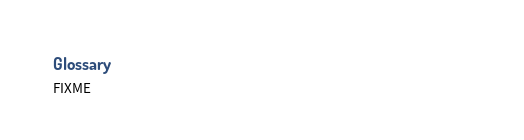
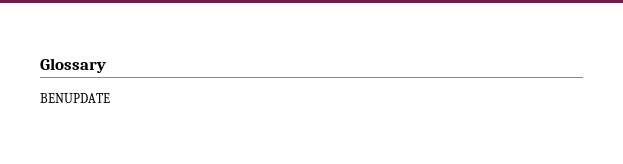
- FIXME
+ BENUPDATE

